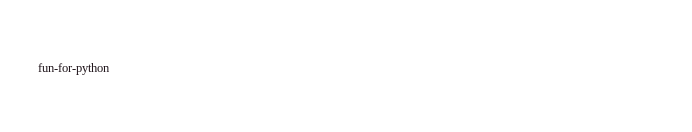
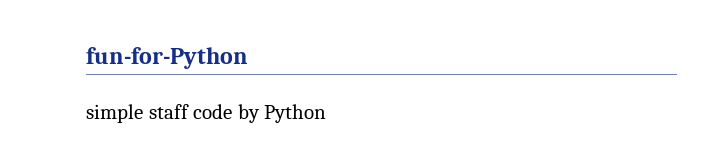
- fun-for-python
+ fun-for-Python
+ simple staff code by Python

